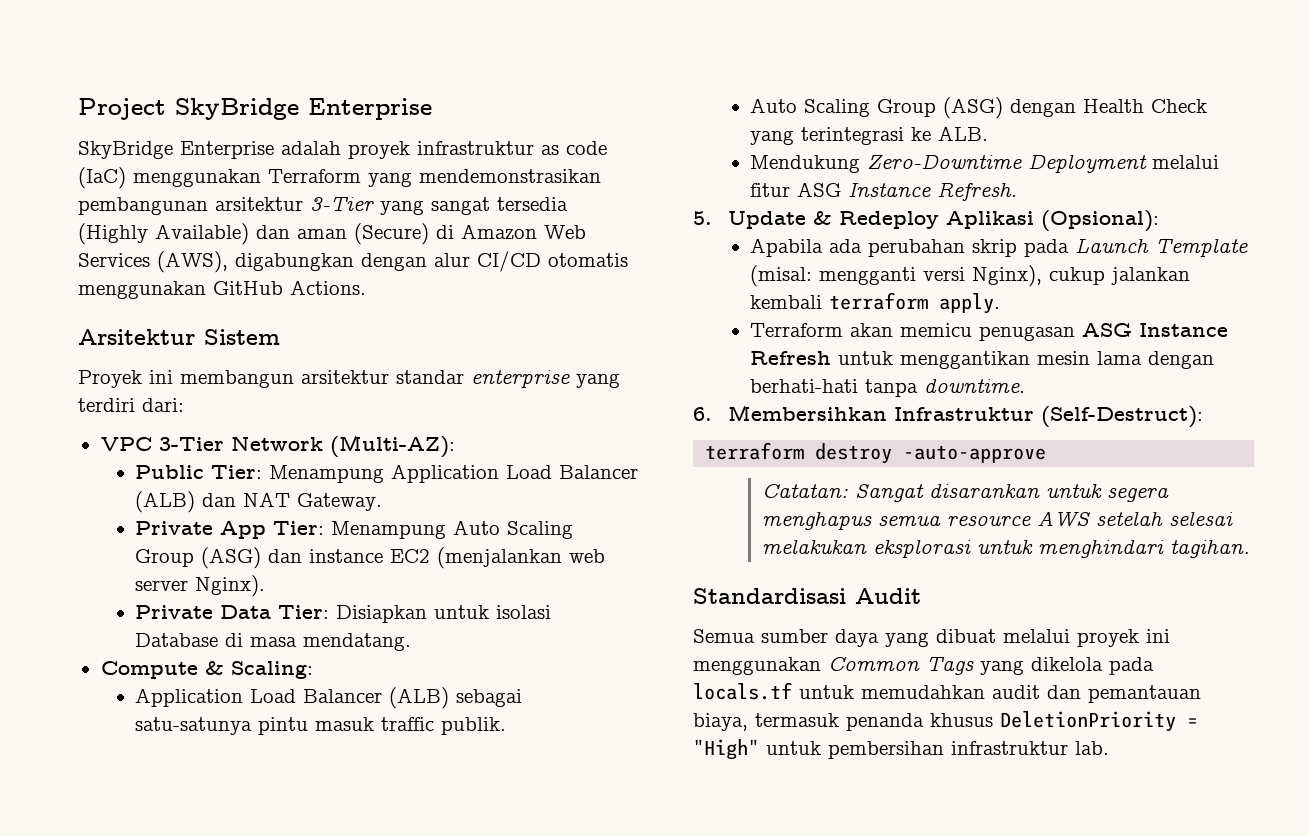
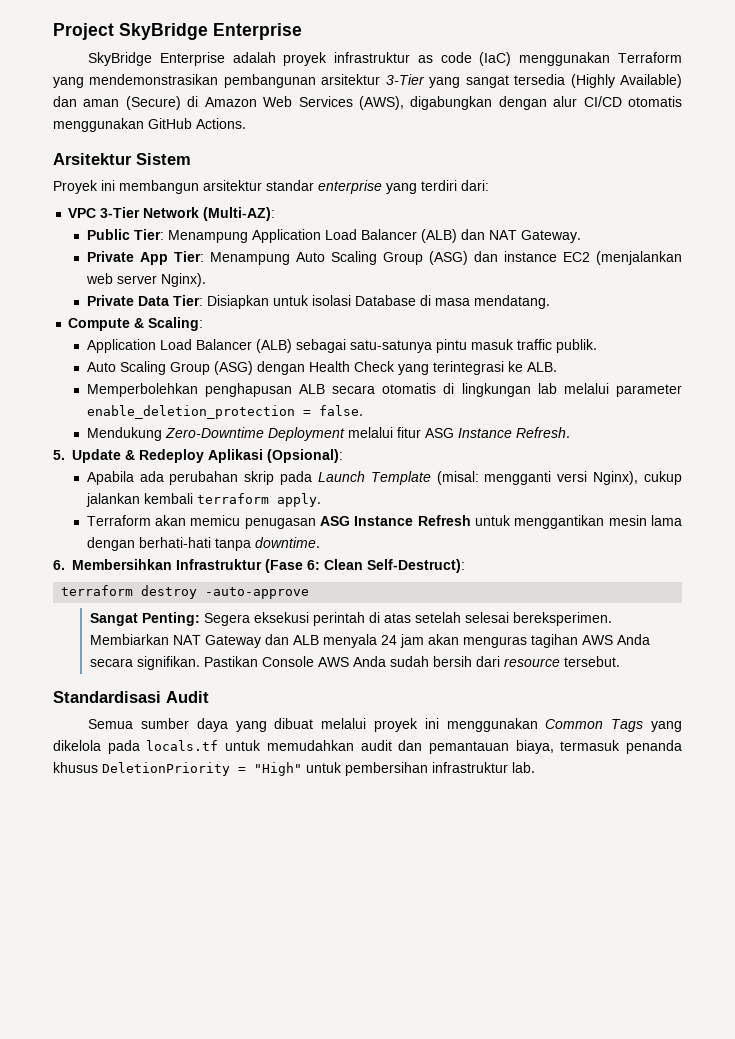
+ Memperbolehkan penghapusan ALB secara otomatis di lingkungan lab melalui parameter enable_deletion_protection = false.
- 6. Membersihkan Infrastruktur (Self-Destruct):
+ 6. Membersihkan Infrastruktur (Fase 6: Clean Self-Destruct):
- Catatan: Sangat disarankan untuk segera menghapus semua resource AWS setelah selesai melakukan eksplorasi untuk menghindari tagihan.
+ Sangat Penting: Segera eksekusi perintah di atas setelah selesai bereksperimen. Membiarkan NAT Gateway dan ALB menyala 24 jam akan menguras tagihan AWS Anda secara signifikan. Pastikan Console AWS Anda sudah bersih dari resource tersebut.

